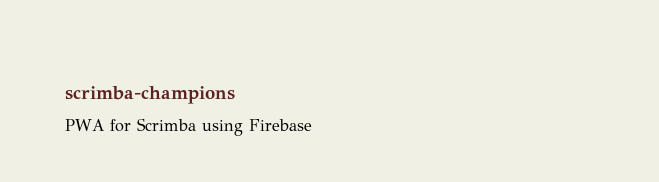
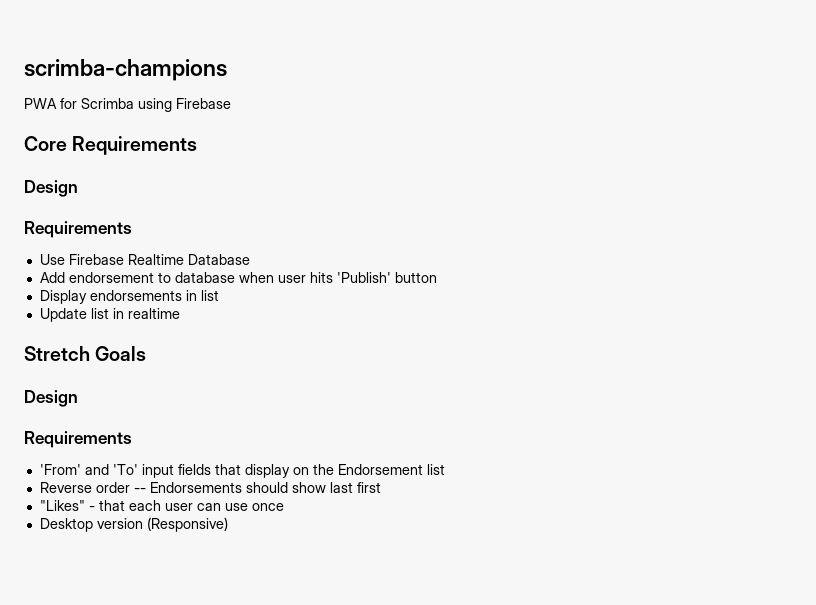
+ Core Requirements
+ Design
+ Requirements
+ Use Firebase Realtime Database
+ Add endorsement to database when user hits 'Publish' button
+ Display endorsements in list
+ Update list in realtime
+ Stretch Goals
+ Design
+ Requirements
+ 'From' and 'To' input fields that display on the Endorsement list
+ Reverse order -- Endorsements should show last first
+ "Likes" - that each user can use once
+ Desktop version (Responsive)

